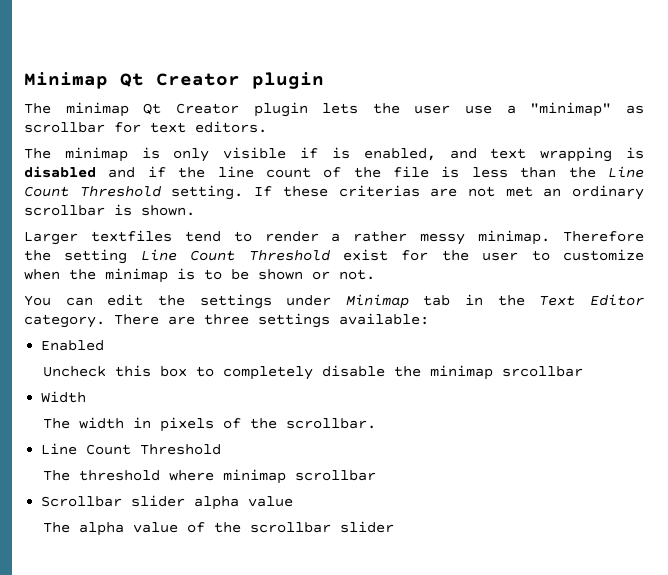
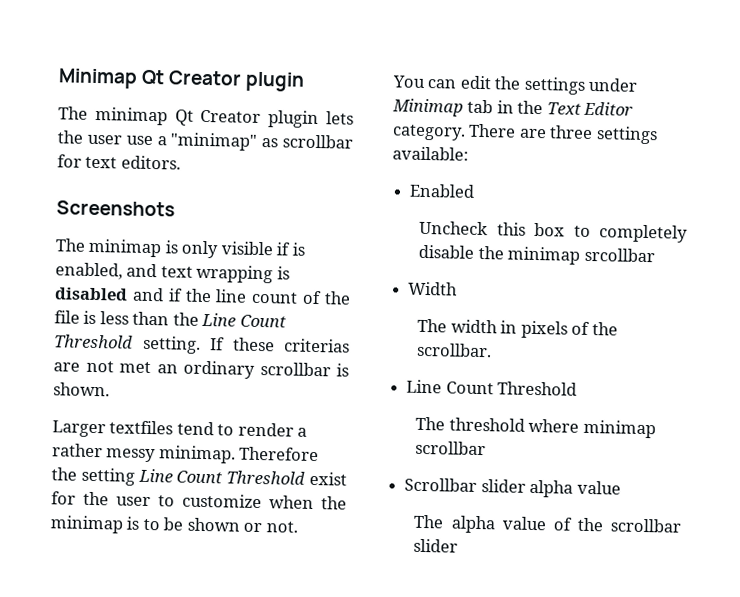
+ Screenshots

